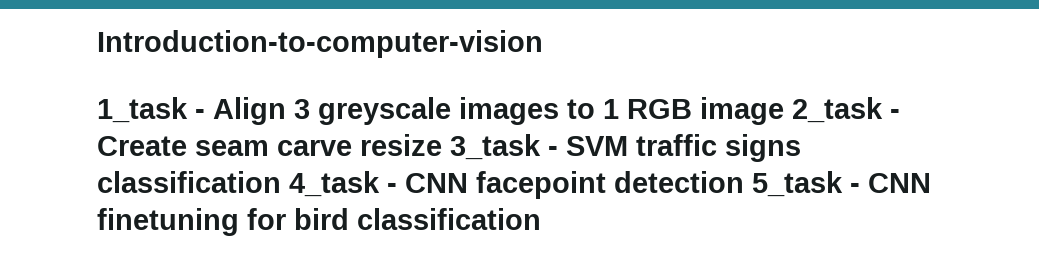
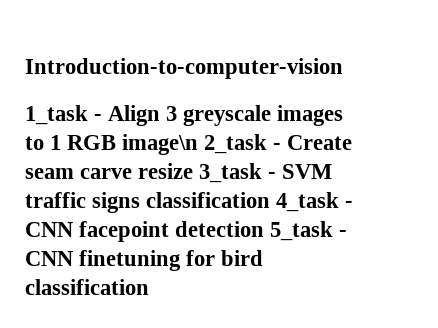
- 1_task - Align 3 greyscale images to 1 RGB image 2_task - Create seam carve resize 3_task - SVM traffic signs classification 4_task - CNN facepoint detection 5_task - CNN finetuning for bird classification
+ 1_task - Align 3 greyscale images to 1 RGB image\n 2_task - Create seam carve resize 3_task - SVM traffic signs classification 4_task - CNN facepoint detection 5_task - CNN finetuning for bird classification

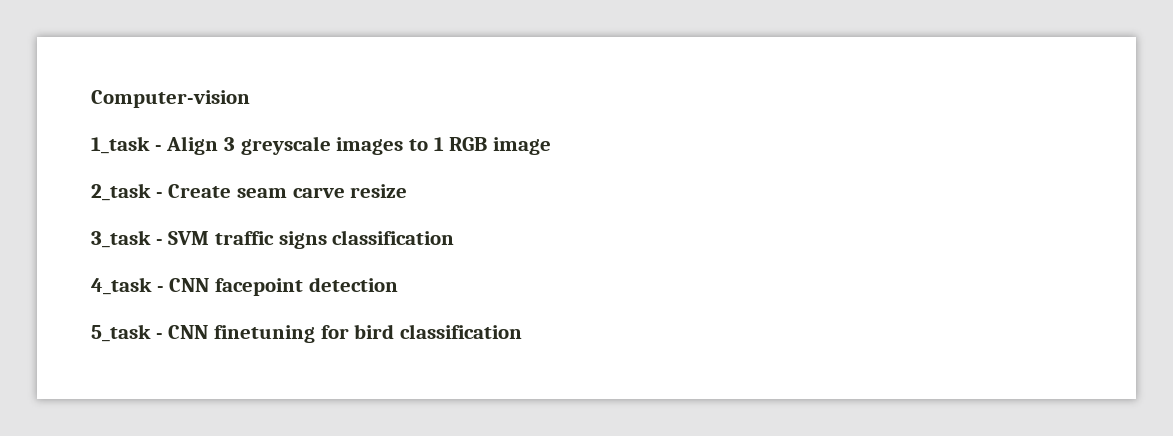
- Introduction-to-computer-vision
+ Computer-vision
- 1_task - Align 3 greyscale images to 1 RGB image\n 2_task - Create seam carve resize 3_task - SVM traffic signs classification 4_task - CNN facepoint detection 5_task - CNN finetuning for bird classification
+ 1_task - Align 3 greyscale images to 1 RGB image
+ 2_task - Create seam carve resize
+ 3_task - SVM traffic signs classification
+ 4_task - CNN facepoint detection
+ 5_task - CNN finetuning for bird classification

